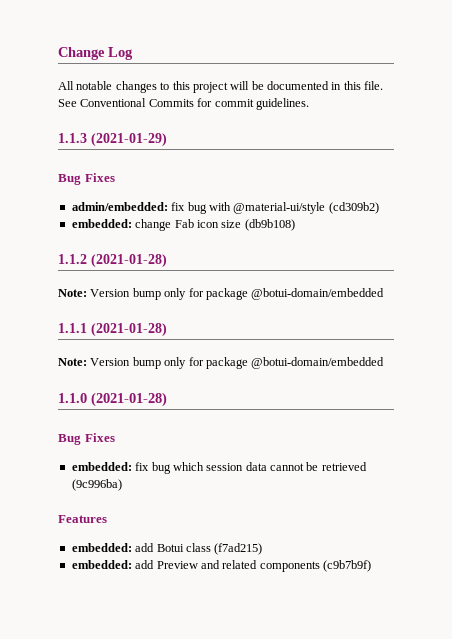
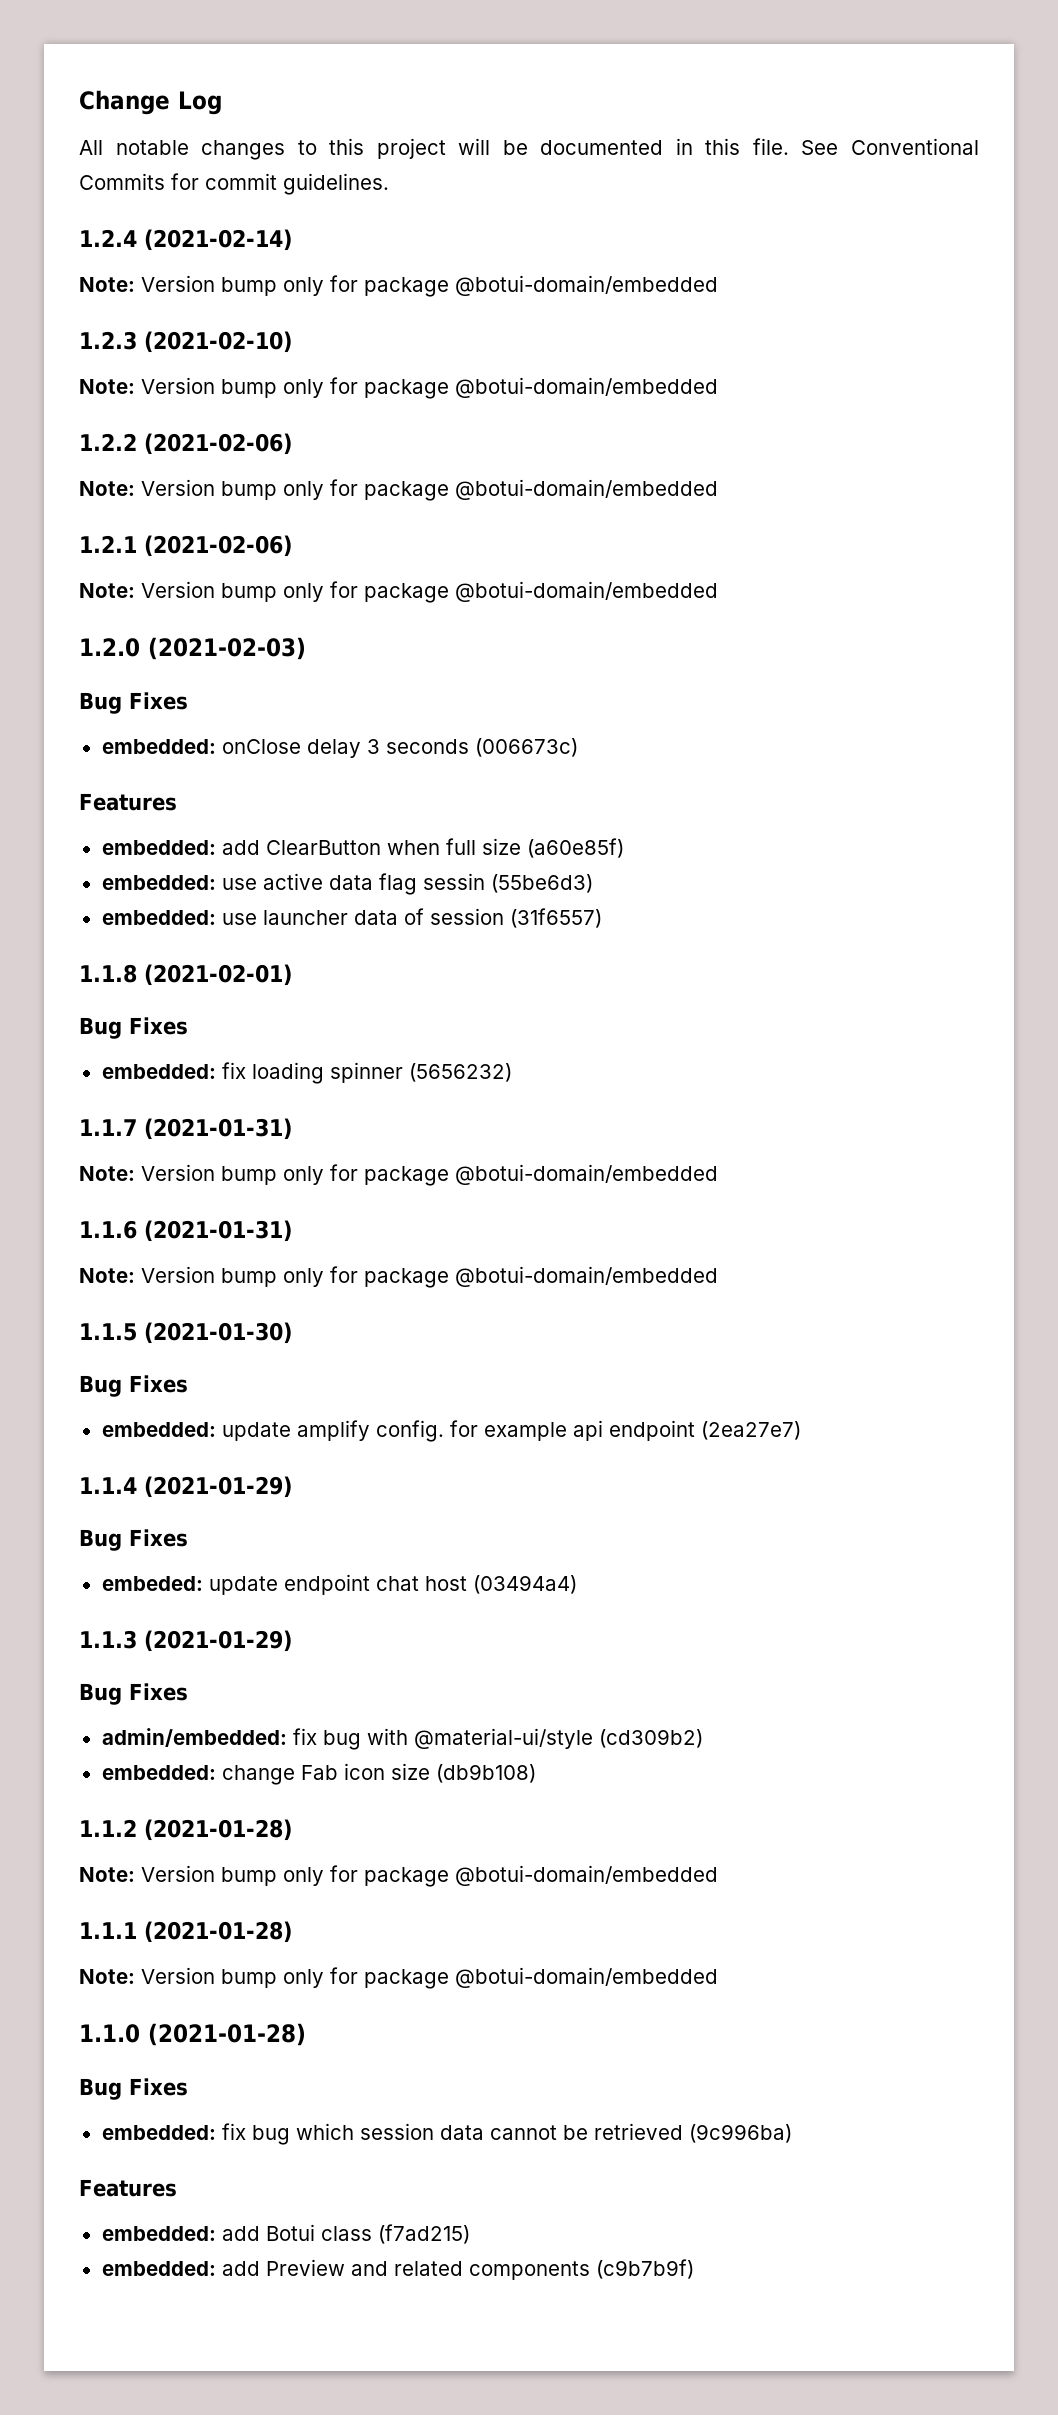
+ 1.2.4 (2021-02-14)
+ Note: Version bump only for package @botui-domain/embedded
+ 1.2.3 (2021-02-10)
+ Note: Version bump only for package @botui-domain/embedded
+ 1.2.2 (2021-02-06)
+ Note: Version bump only for package @botui-domain/embedded
+ 1.2.1 (2021-02-06)
+ Note: Version bump only for package @botui-domain/embedded
+ 1.2.0 (2021-02-03)
+ Bug Fixes
+ embedded: onClose delay 3 seconds (006673c)
+ Features
+ embedded: add ClearButton when full size (a60e85f)
+ embedded: use active data flag sessin (55be6d3)
+ embedded: use launcher data of session (31f6557)
+ 1.1.8 (2021-02-01)
+ Bug Fixes
+ embedded: fix loading spinner (5656232)
+ 1.1.7 (2021-01-31)
+ Note: Version bump only for package @botui-domain/embedded
+ 1.1.6 (2021-01-31)
+ Note: Version bump only for package @botui-domain/embedded
+ 1.1.5 (2021-01-30)
+ Bug Fixes
+ embedded: update amplify config. for example api endpoint (2ea27e7)
+ 1.1.4 (2021-01-29)
+ Bug Fixes
+ embeded: update endpoint chat host (03494a4)

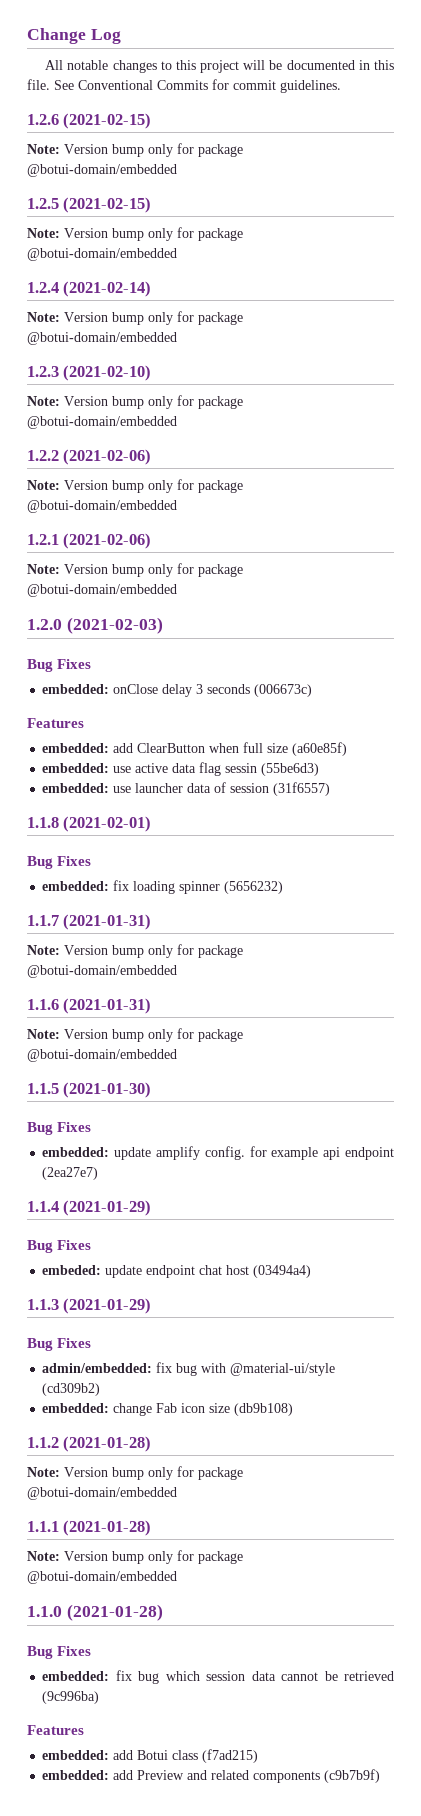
+ 1.2.6 (2021-02-15)
+ Note: Version bump only for package @botui-domain/embedded
+ 1.2.5 (2021-02-15)
+ Note: Version bump only for package @botui-domain/embedded

